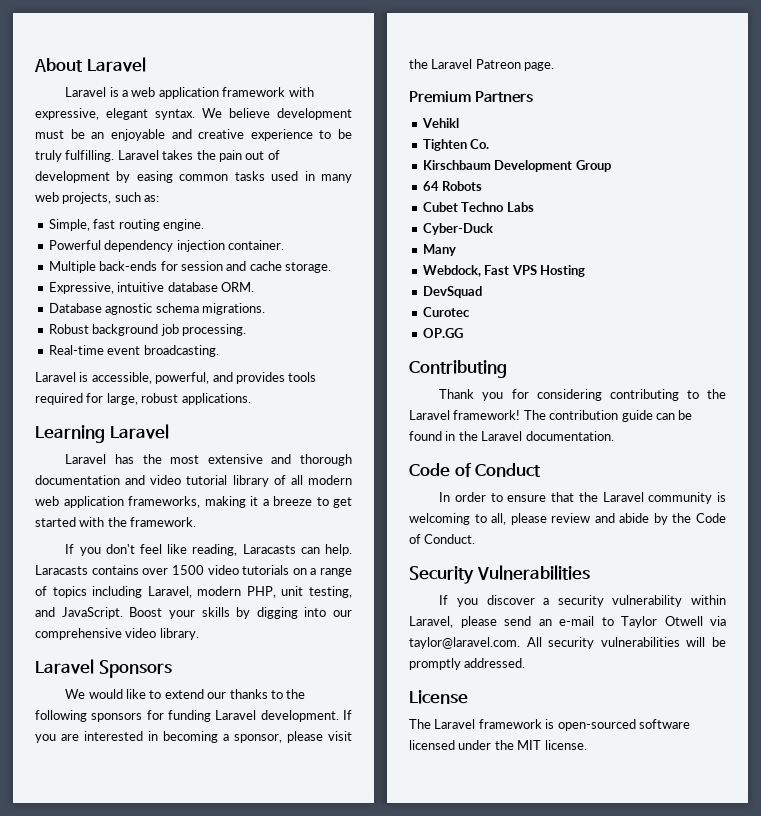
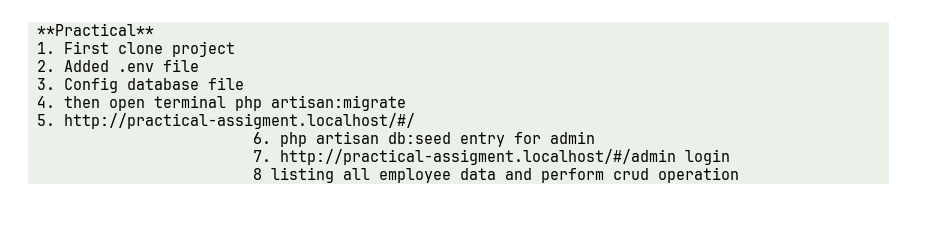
- About Laravel
- Laravel is a web application framework with expressive, elegant syntax. We believe development must be an enjoyable and creative experience to be truly fulfilling. Laravel takes the pain out of development by easing common tasks used in many web projects, such as:
- Simple, fast routing engine.
- Powerful dependency injection container.
- Multiple back-ends for session and cache storage.
- Expressive, intuitive database ORM.
- Database agnostic schema migrations.
- Robust background job processing.
- Real-time event broadcasting.
- Laravel is accessible, powerful, and provides tools required for large, robust applications.
- Learning Laravel
- Laravel has the most extensive and thorough documentation and video tutorial library of all modern web application frameworks, making it a breeze to get started with the framework.
- If you don't feel like reading, Laracasts can help. Laracasts contains over 1500 video tutorials on a range of topics including Laravel, modern PHP, unit testing, and JavaScript. Boost your skills by digging into our comprehensive video library.
- Laravel Sponsors
- We would like to extend our thanks to the following sponsors for funding Laravel development. If you are interested in becoming a sponsor, please visit the Laravel Patreon page.
- Premium Partners
- Vehikl
- Tighten Co.
- Kirschbaum Development Group
- 64 Robots
- Cubet Techno Labs
- Cyber-Duck
- Many
- Webdock, Fast VPS Hosting
- DevSquad
- Curotec
- OP.GG
- Contributing
- Thank you for considering contributing to the Laravel framework! The contribution guide can be found in the Laravel documentation.
- Code of Conduct
- In order to ensure that the Laravel community is welcoming to all, please review and abide by the Code of Conduct.
- Security Vulnerabilities
- If you discover a security vulnerability within Laravel, please send an e-mail to Taylor Otwell via taylor@laravel.com. All security vulnerabilities will be promptly addressed.
- License
- The Laravel framework is open-sourced software licensed under the MIT license.
+ **Practical**
+ 1. First clone project
+ 2. Added .env file
+ 3. Config database file
+ 4. then open terminal php artisan:migrate
+ 5. http://practical-assigment.localhost/#/
+ 6. php artisan db:seed entry for admin
+ 7. http://practical-assigment.localhost/#/admin login
+ 8 listing all employee data and perform crud operation

